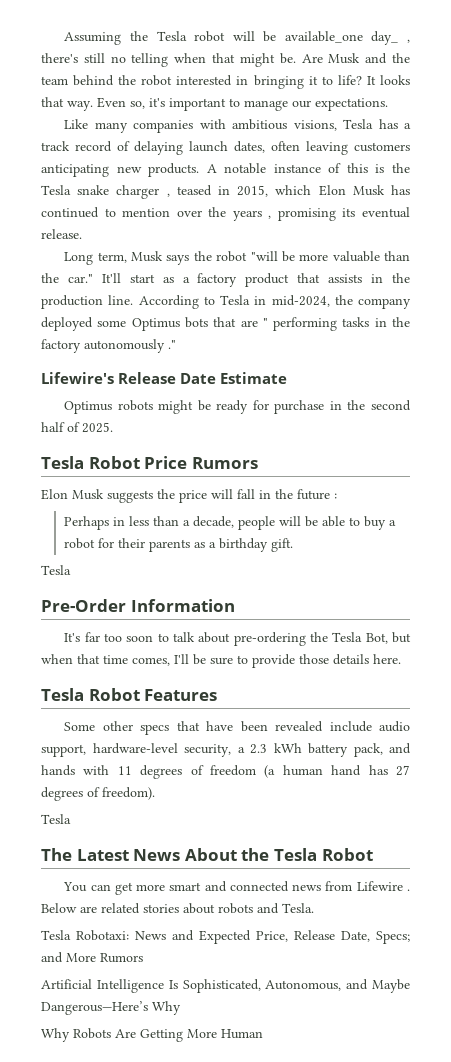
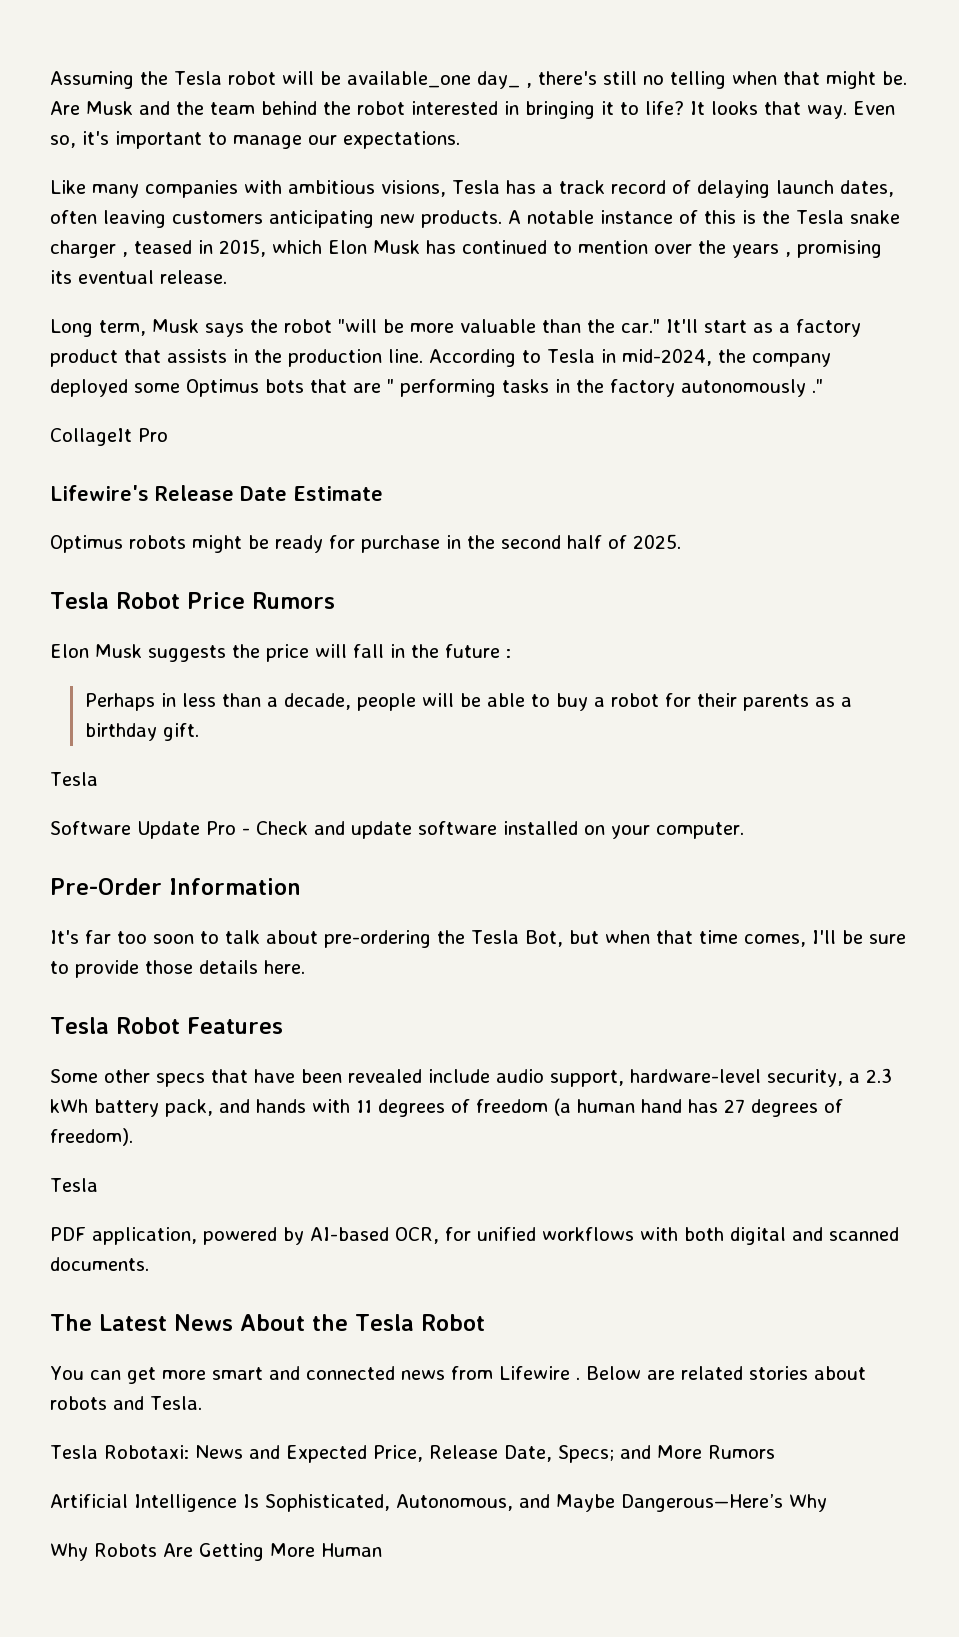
+ CollageIt Pro
+ Software Update Pro - Check and update software installed on your computer.
+ PDF application, powered by AI-based OCR, for unified workflows with both digital and scanned documents.

